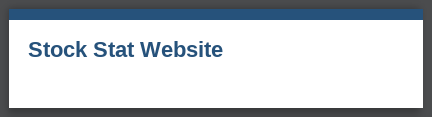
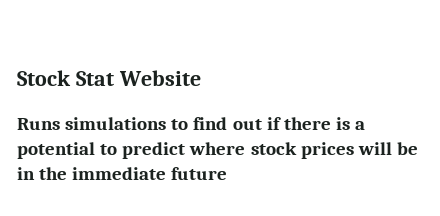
+ Runs simulations to find out if there is a potential to predict where stock prices will be in the immediate future

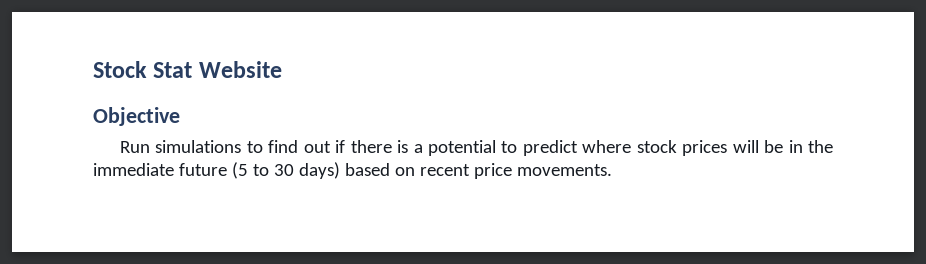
- Runs simulations to find out if there is a potential to predict where stock prices will be in the immediate future
+ Objective
+ Run simulations to find out if there is a potential to predict where stock prices will be in the immediate future (5 to 30 days) based on recent price movements.

